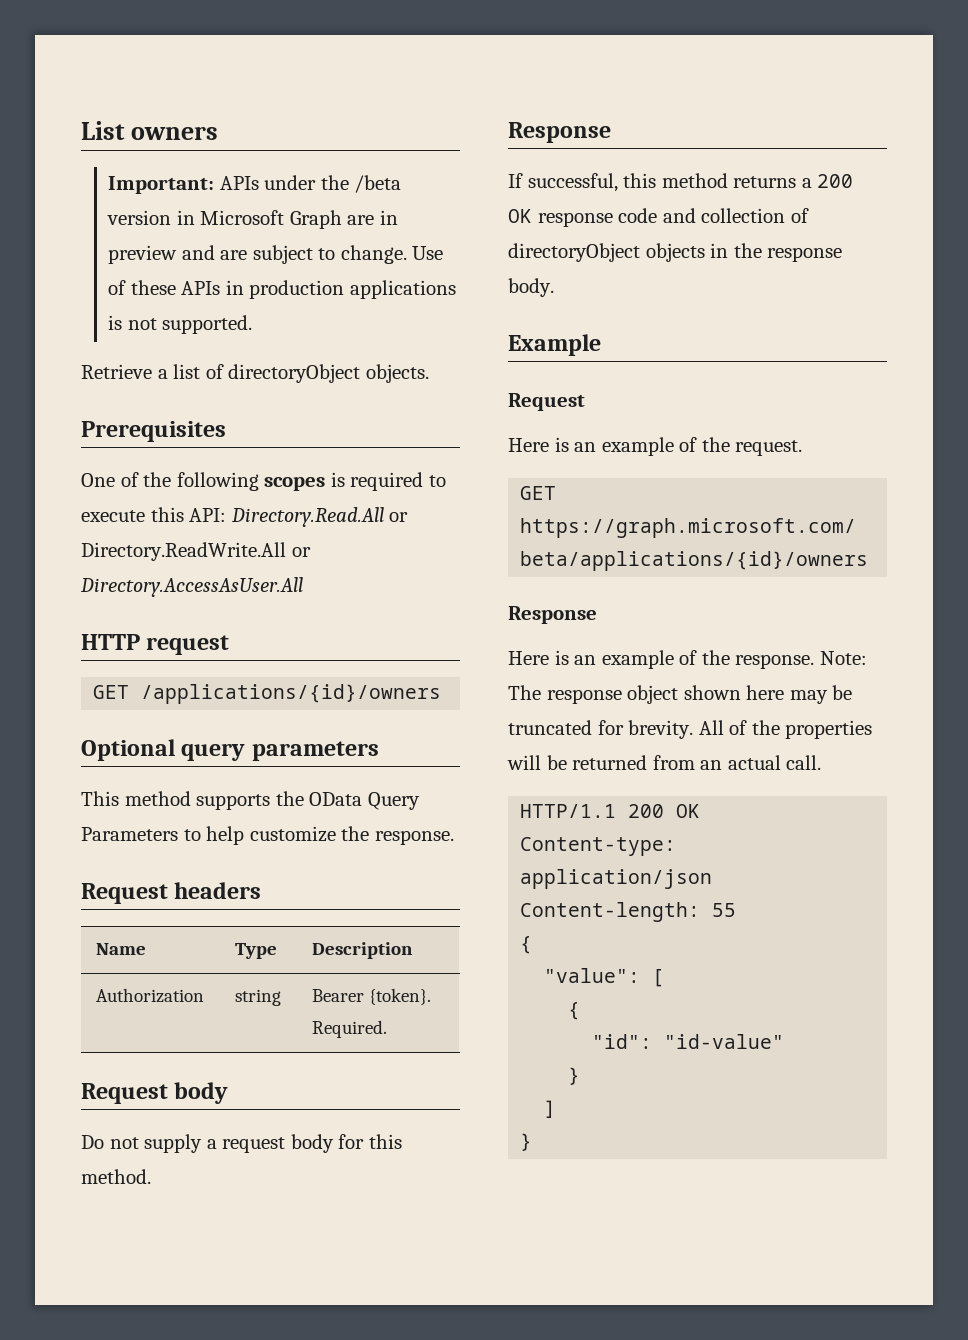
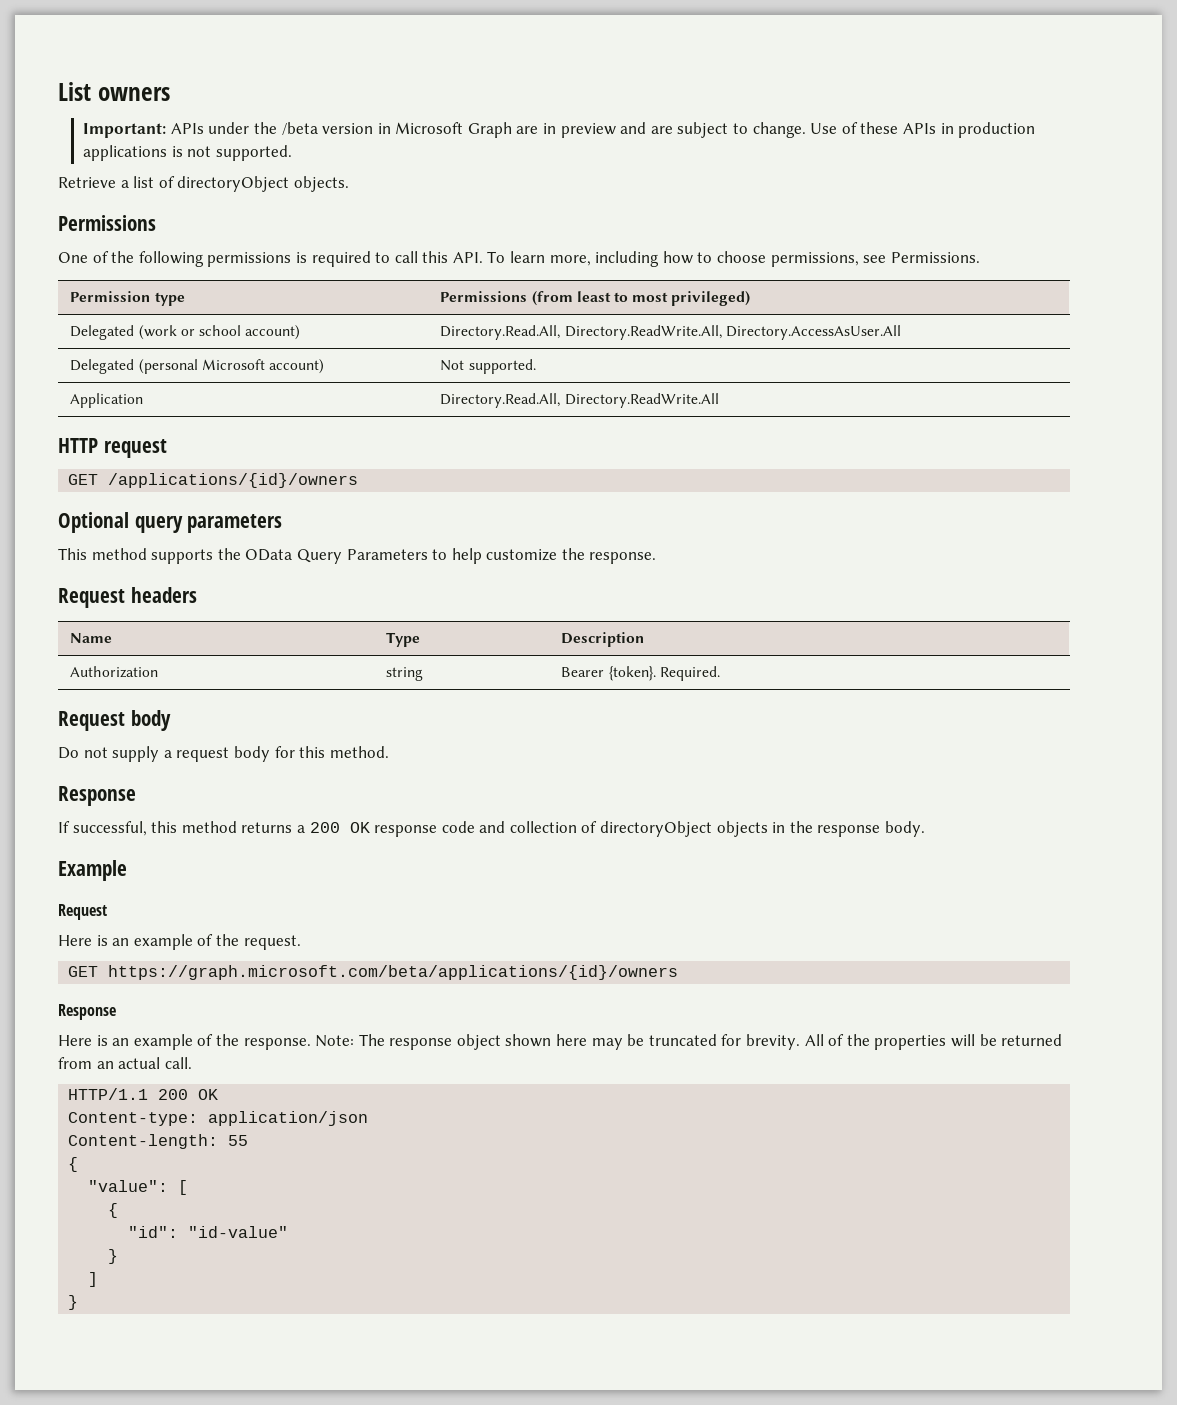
  Retrieve a list of directoryObject objects.
- Prerequisites
+ Permissions
- One of the following scopes is required to execute this API: Directory.Read.All or Directory.ReadWrite.All or Directory.AccessAsUser.All
+ One of the following permissions is required to call this API. To learn more, including how to choose permissions, see Permissions.
+ Permission type | Permissions (from least to most privileged)
+ Delegated (work or school account) | Directory.Read.All, Directory.ReadWrite.All, Directory.AccessAsUser.All
+ Delegated (personal Microsoft account) | Not supported.
+ Application | Directory.Read.All, Directory.ReadWrite.All

